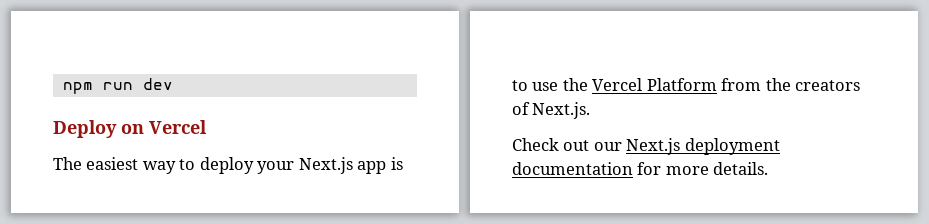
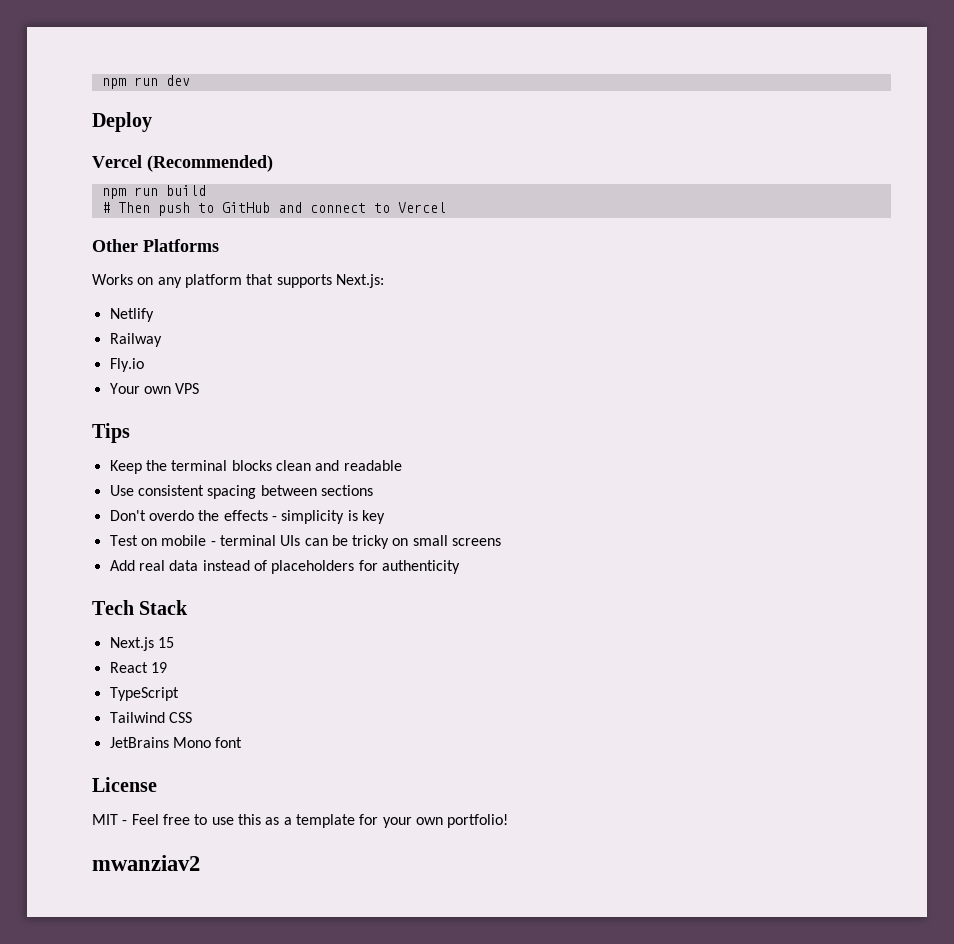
- Deploy on Vercel
- The easiest way to deploy your Next.js app is to use the Vercel Platform from the creators of Next.js.
- Check out our Next.js deployment documentation for more details.
+ Deploy
+ Vercel (Recommended)
+ npm run build
+ # Then push to GitHub and connect to Vercel
+ Other Platforms
+ Works on any platform that supports Next.js:
+ Netlify
+ Railway
+ Fly.io
+ Your own VPS
+ Tips
+ Keep the terminal blocks clean and readable
+ Use consistent spacing between sections
+ Don't overdo the effects - simplicity is key
+ Test on mobile - terminal UIs can be tricky on small screens
+ Add real data instead of placeholders for authenticity
+ Tech Stack
+ Next.js 15
+ React 19
+ TypeScript
+ Tailwind CSS
+ JetBrains Mono font
+ License
+ MIT - Feel free to use this as a template for your own portfolio!
+ mwanziav2

